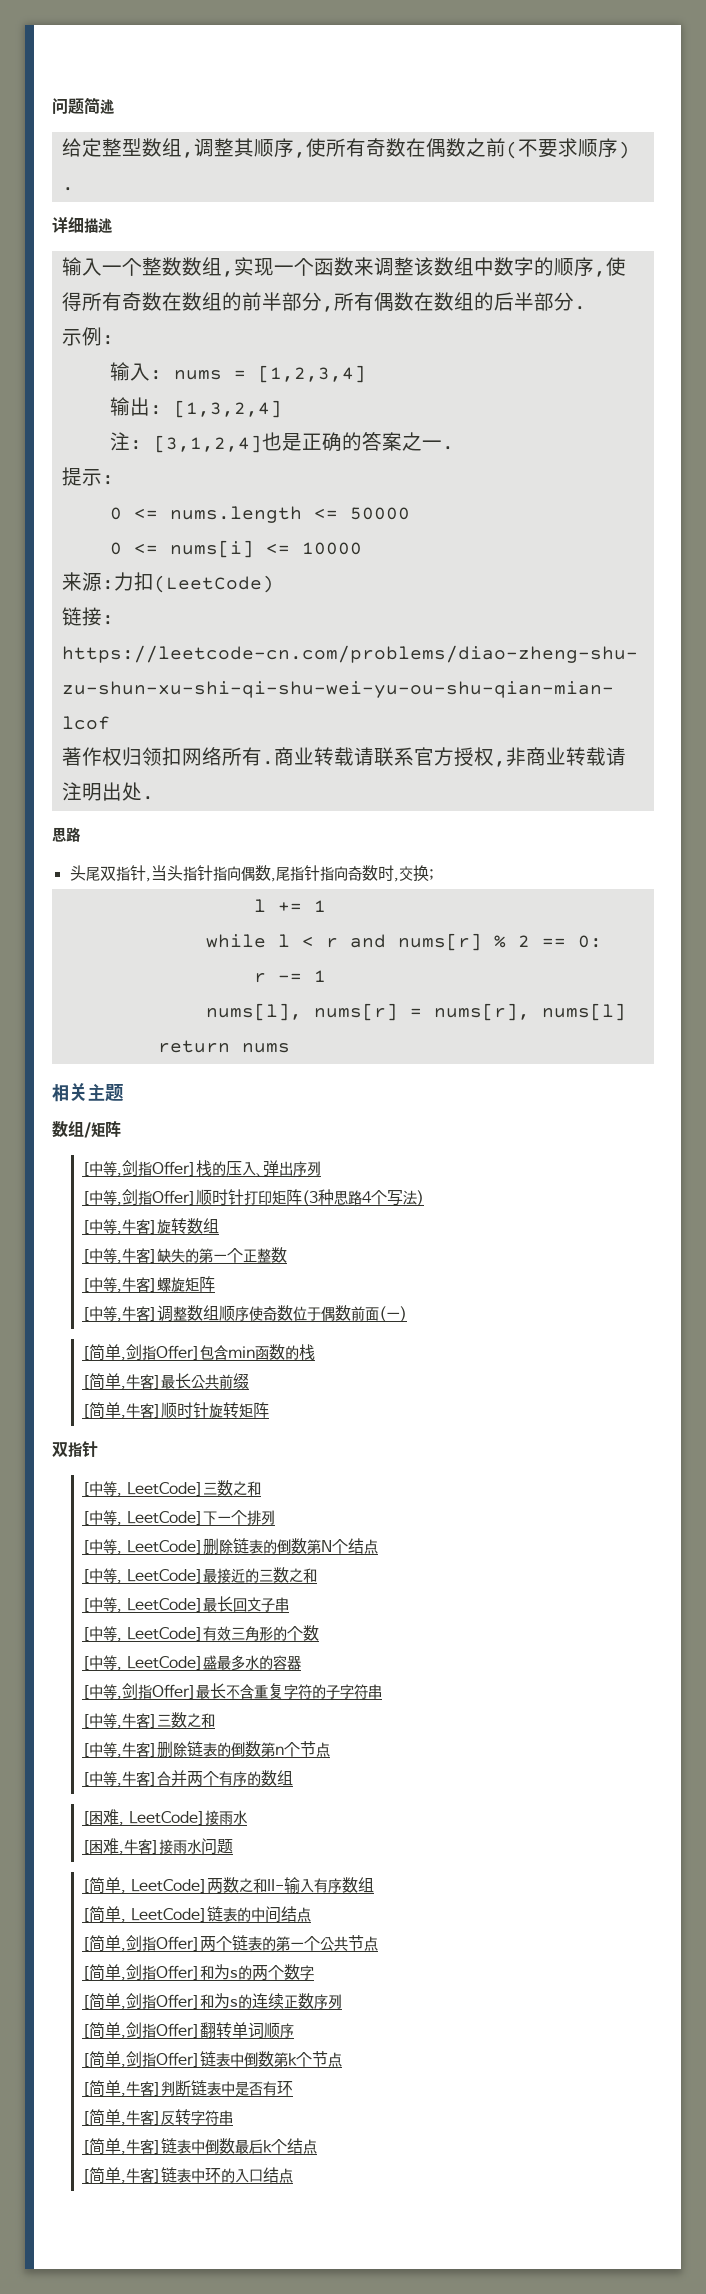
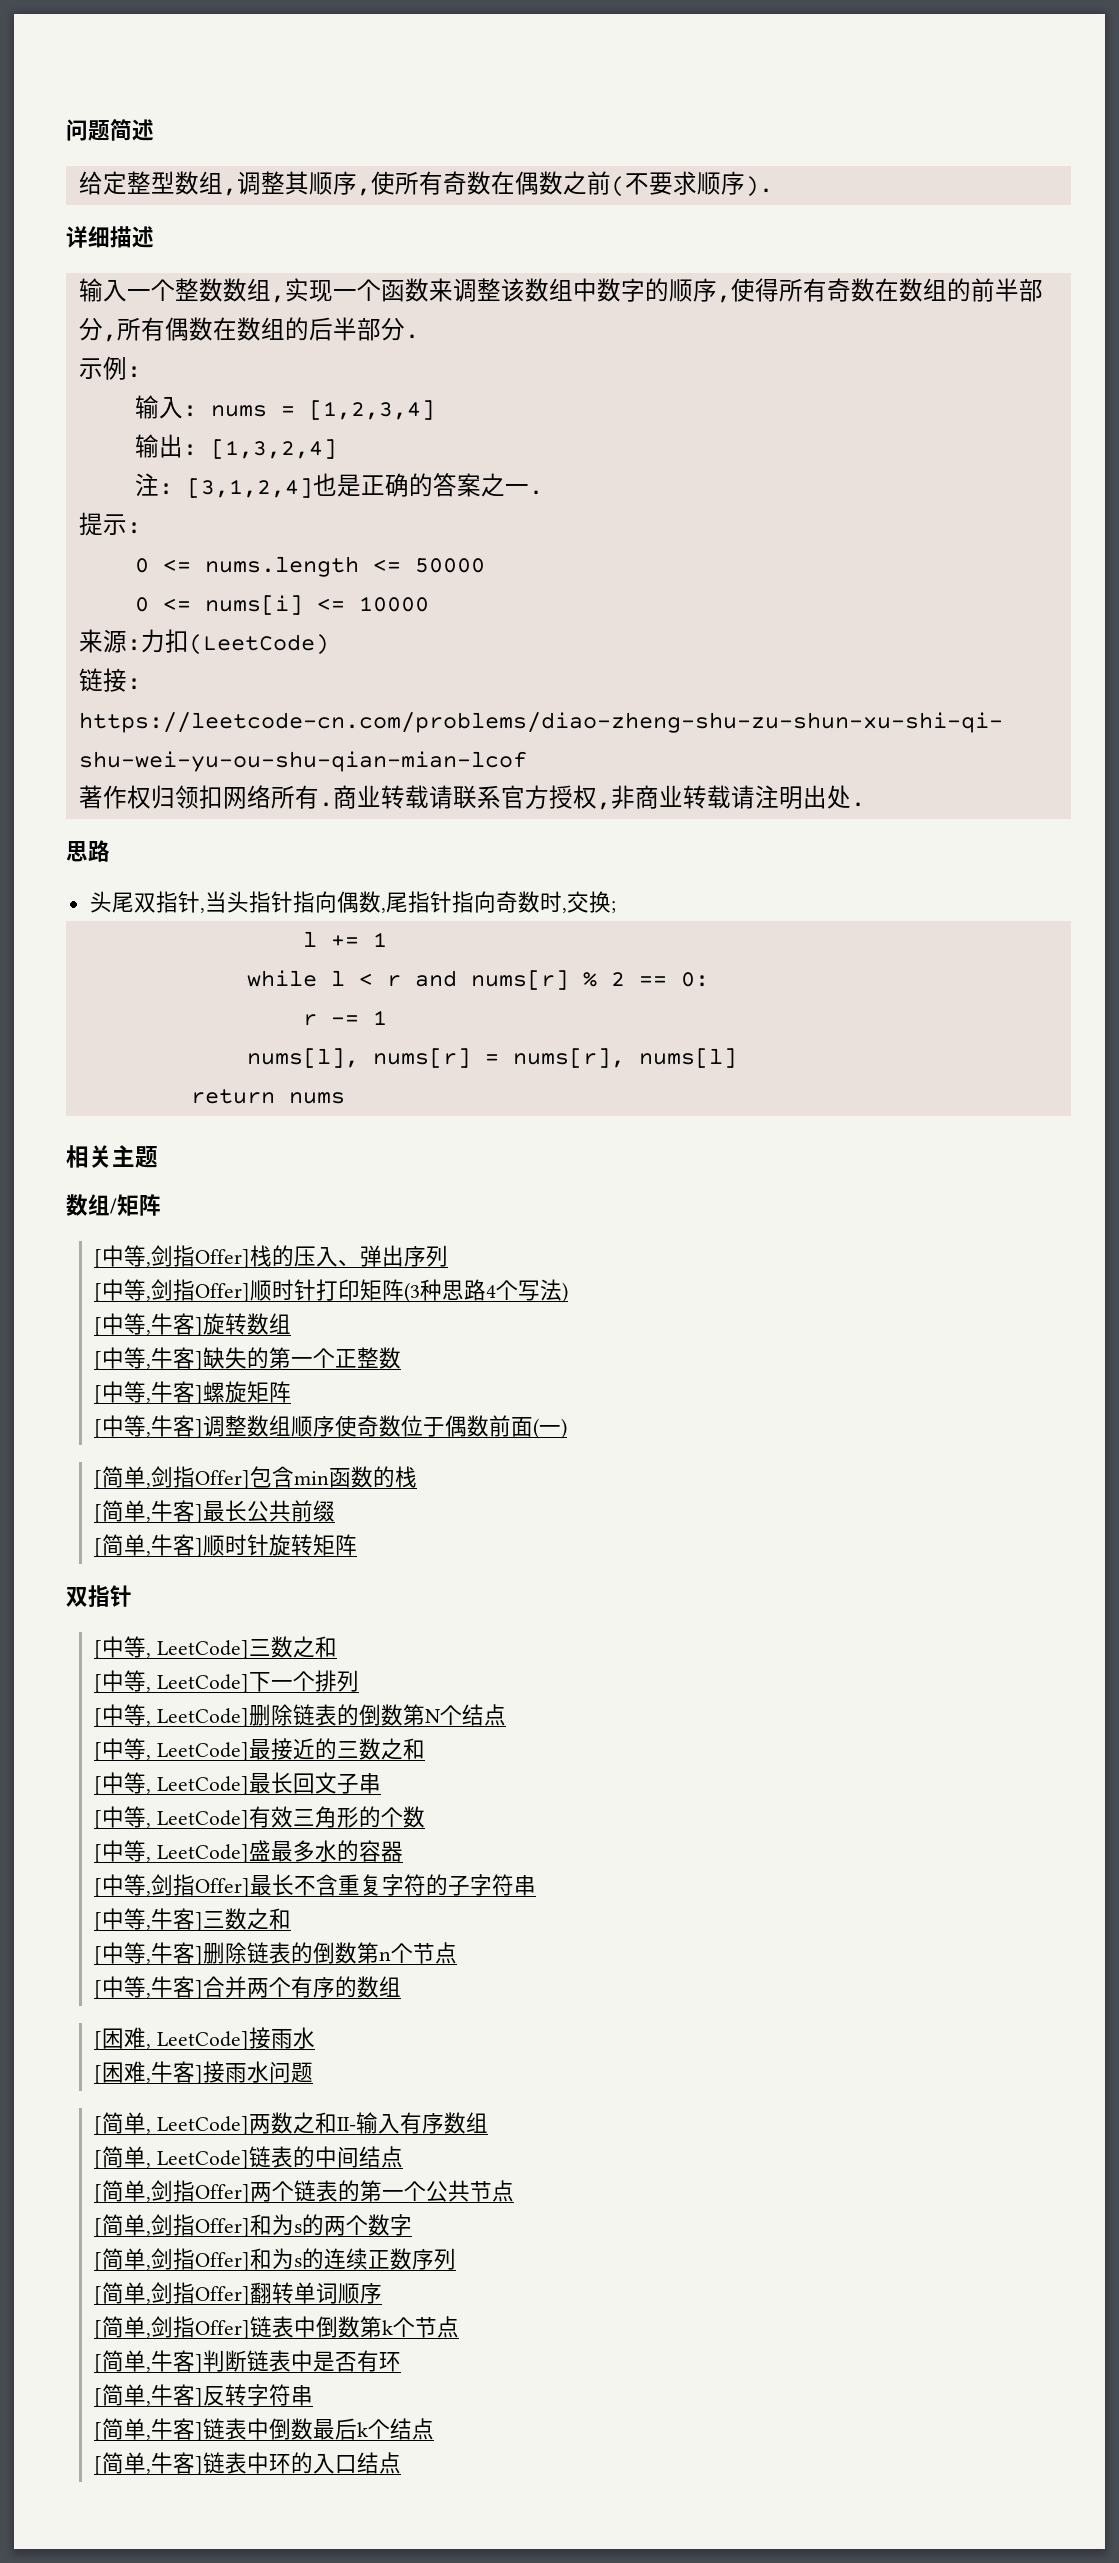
- 给定整型数组,调整其顺序,使所有奇数在偶数之前(不要求顺序) .
+ 给定整型数组,调整其顺序,使所有奇数在偶数之前(不要求顺序).

